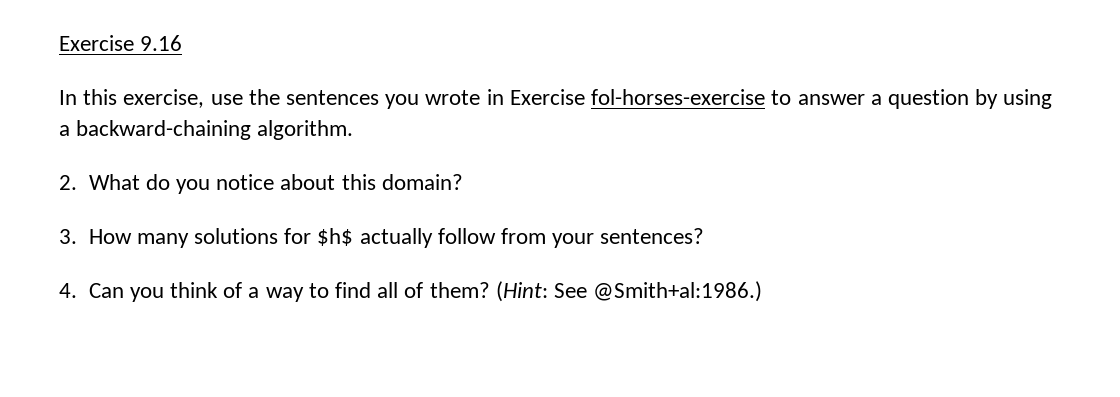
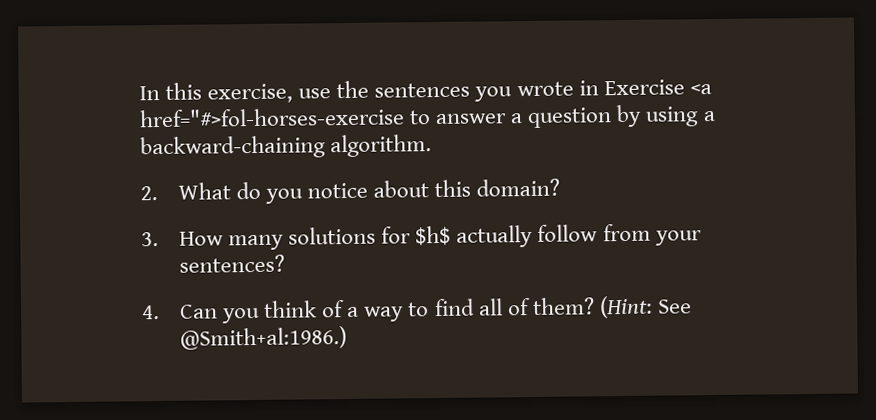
- Exercise 9.16
- In this exercise, use the sentences you wrote in Exercise fol-horses-exercise to answer a question by using a backward-chaining algorithm.
+ In this exercise, use the sentences you wrote in Exercise <a href="#>fol-horses-exercise to answer a question by using a backward-chaining algorithm.

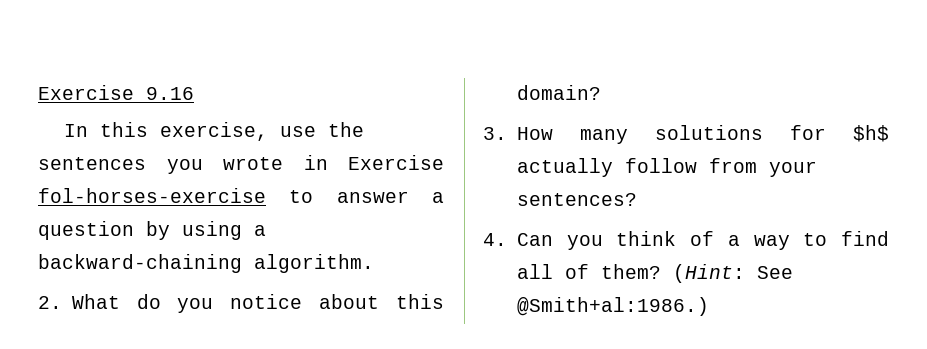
+ Exercise 9.16
- In this exercise, use the sentences you wrote in Exercise <a href="#>fol-horses-exercise to answer a question by using a backward-chaining algorithm.
+ In this exercise, use the sentences you wrote in Exercise fol-horses-exercise to answer a question by using a backward-chaining algorithm.

